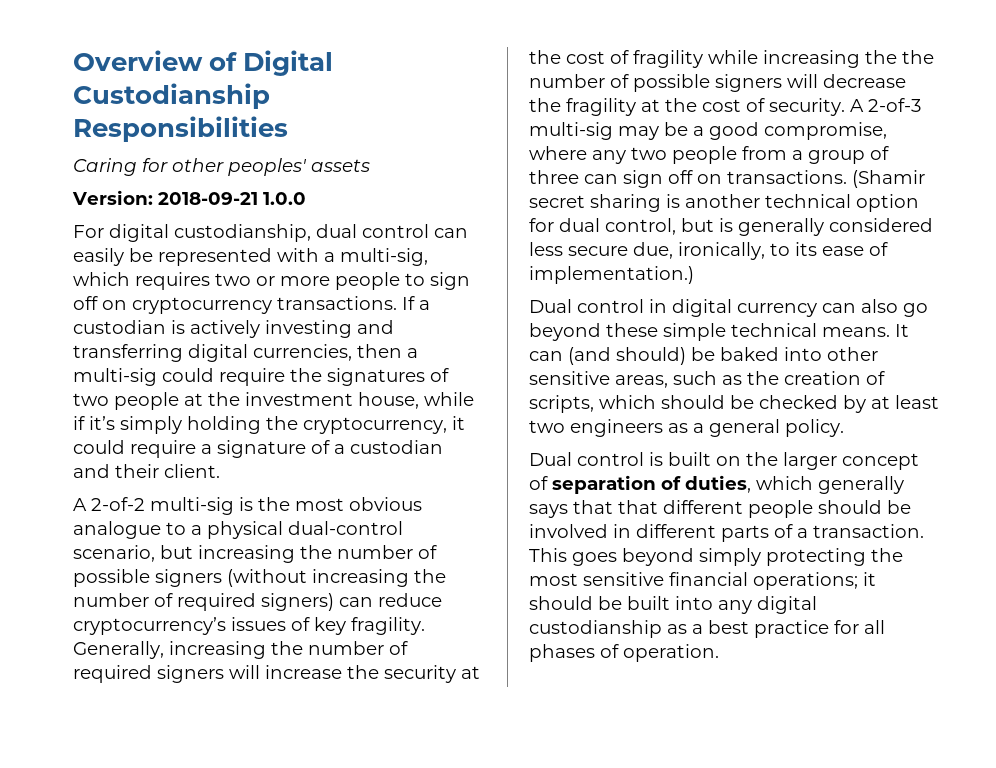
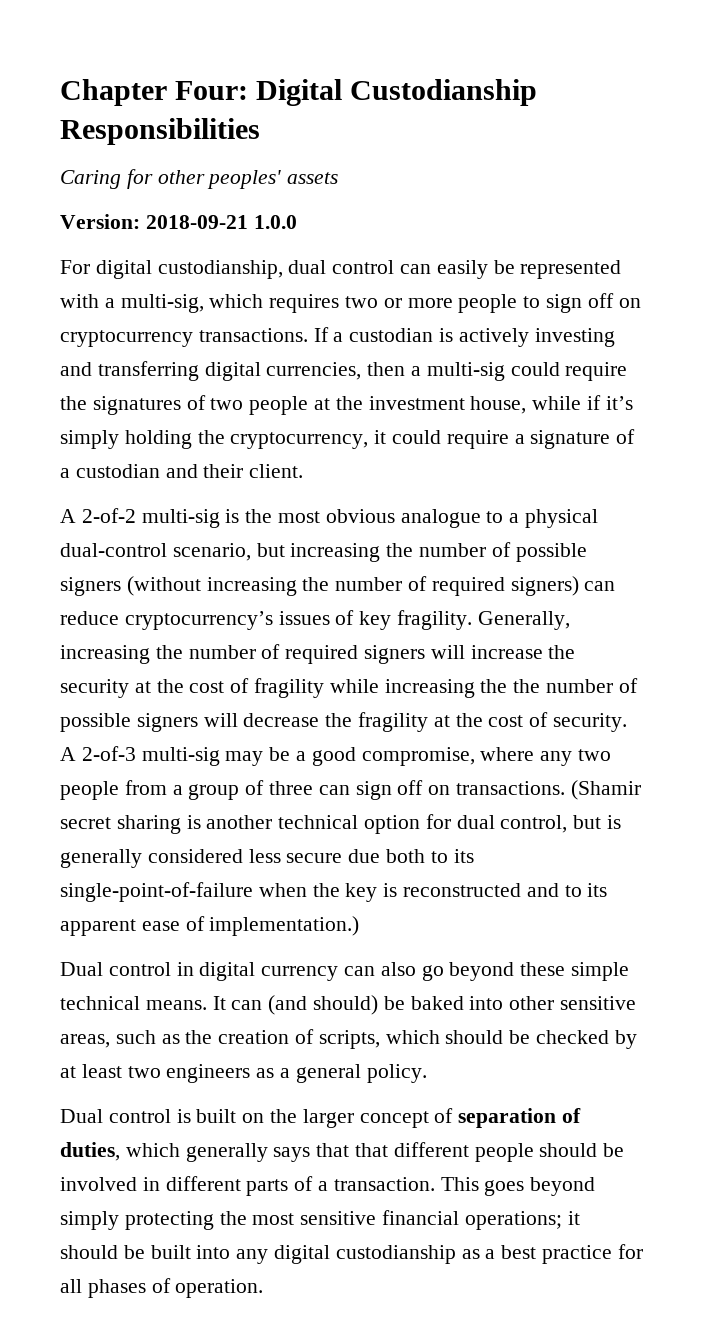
- Overview of Digital Custodianship Responsibilities
+ Chapter Four: Digital Custodianship Responsibilities
- (Shamir secret sharing is another technical option for dual control, but is generally considered less secure due, ironically, to its ease of implementation.)
+ (Shamir secret sharing is another technical option for dual control, but is generally considered less secure due both to its single-point-of-failure when the key is reconstructed and to its apparent ease of implementation.)

